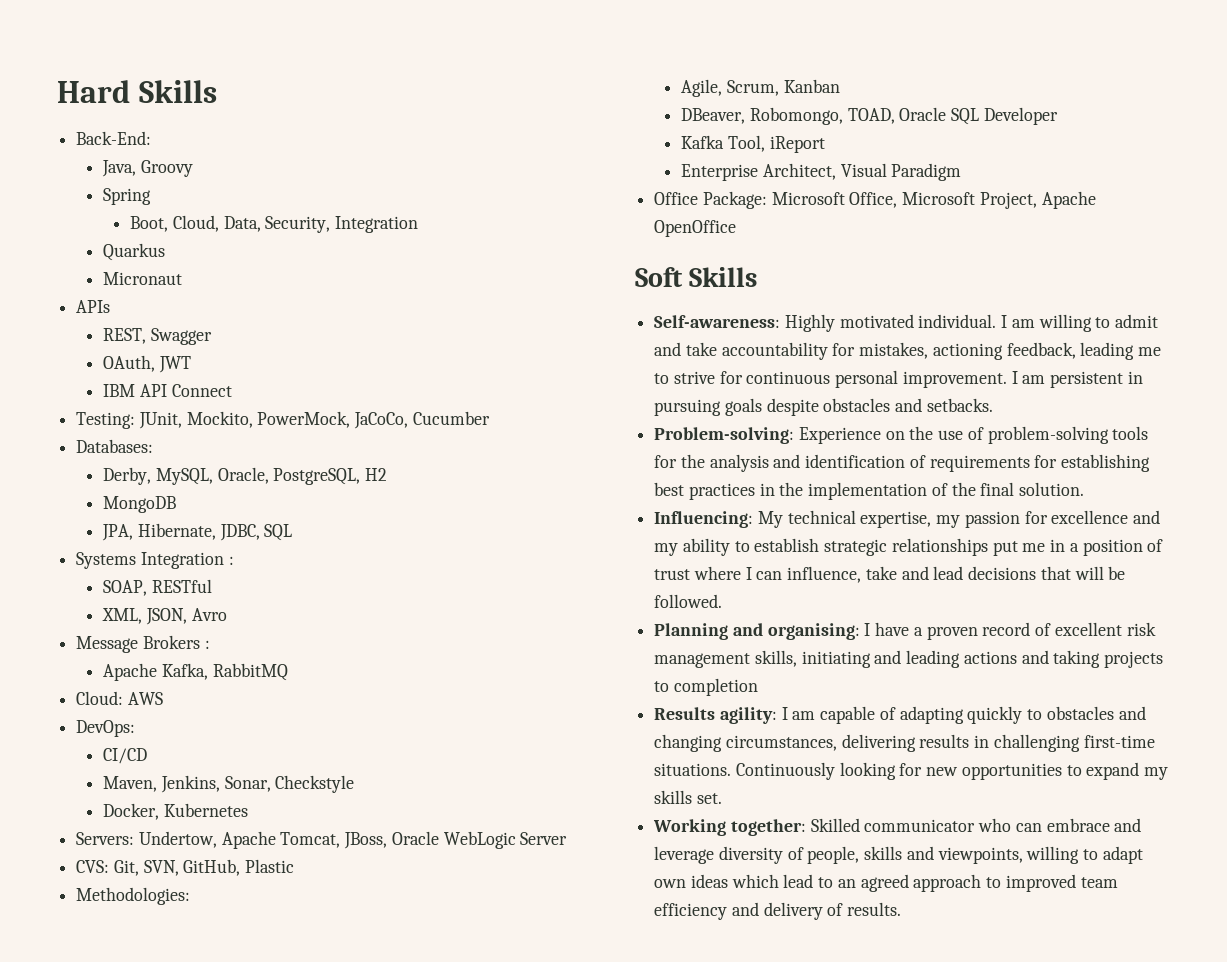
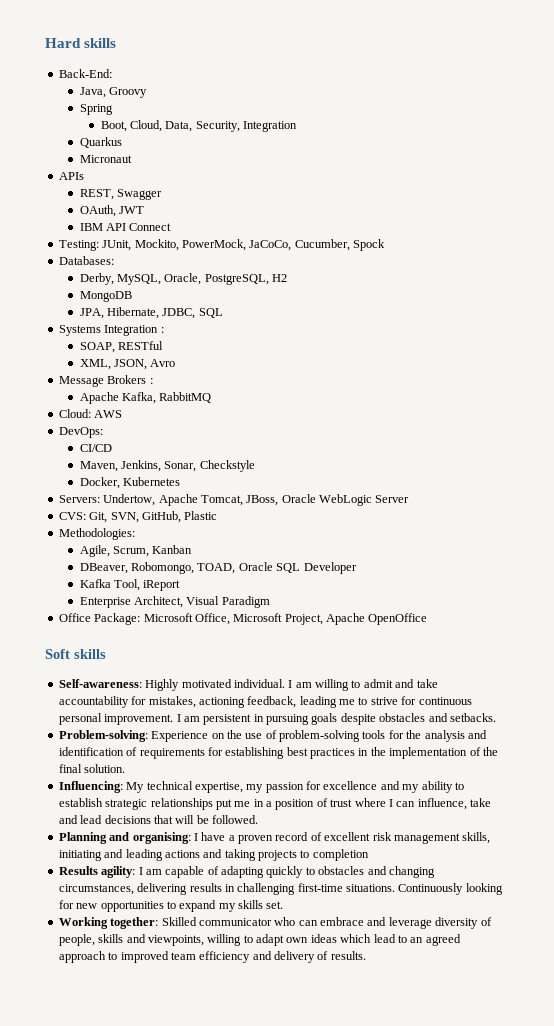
- Hard Skills
+ Hard skills
- Testing: JUnit, Mockito, PowerMock, JaCoCo, Cucumber
+ Testing: JUnit, Mockito, PowerMock, JaCoCo, Cucumber, Spock
- Soft Skills
+ Soft skills

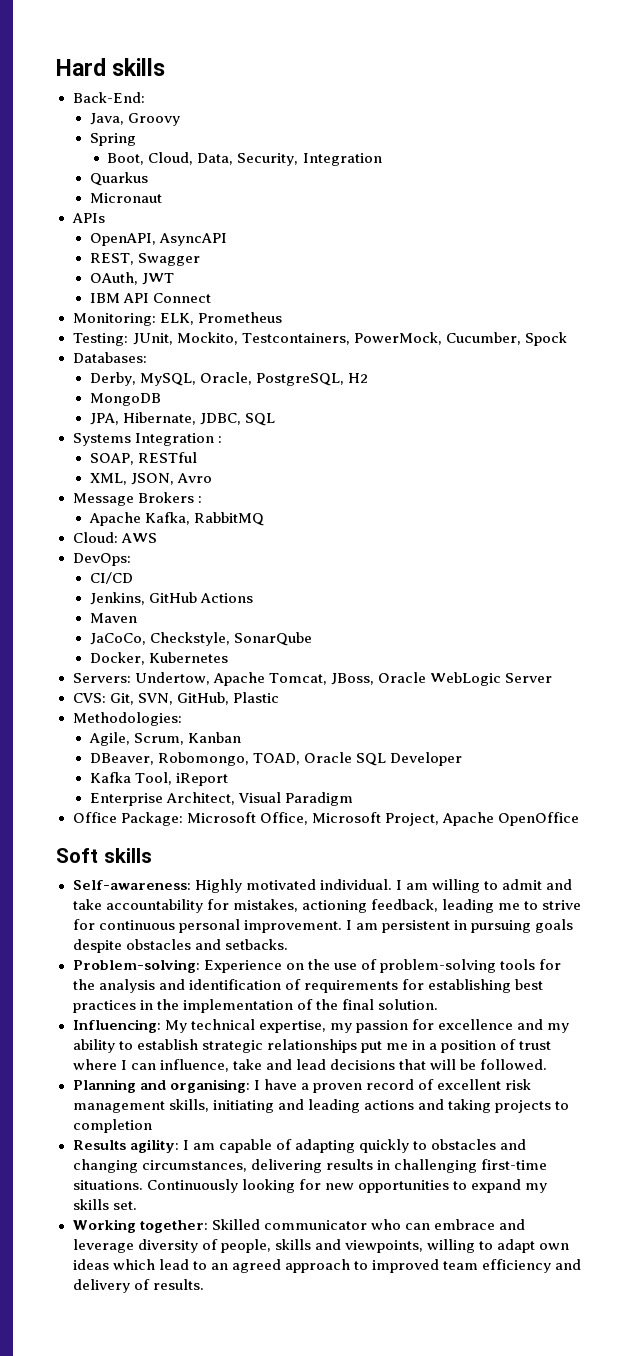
+ OpenAPI, AsyncAPI
+ Monitoring: ELK, Prometheus
- Testing: JUnit, Mockito, PowerMock, JaCoCo, Cucumber, Spock
+ Testing: JUnit, Mockito, Testcontainers, PowerMock, Cucumber, Spock
- Maven, Jenkins, Sonar, Checkstyle
+ Jenkins, GitHub Actions
+ Maven
+ JaCoCo, Checkstyle, SonarQube

